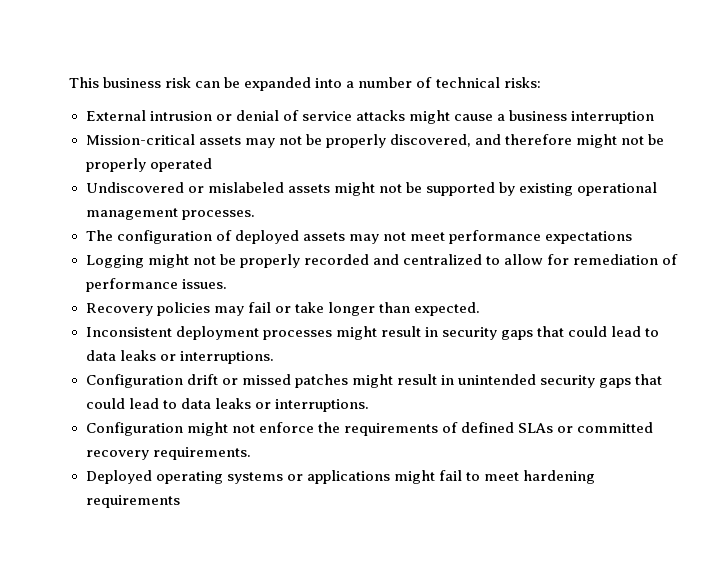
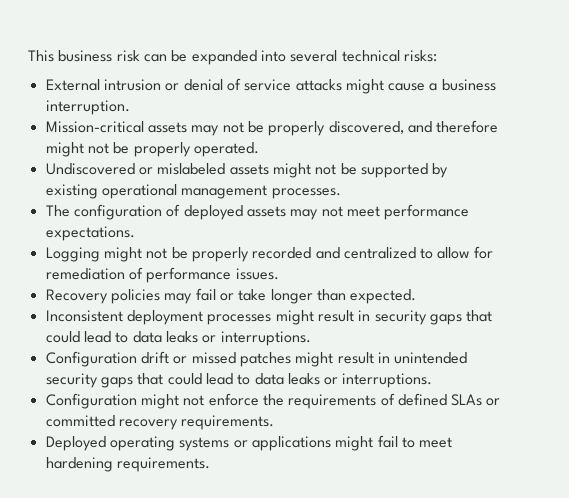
- This business risk can be expanded into a number of technical risks:
+ This business risk can be expanded into several technical risks:
- External intrusion or denial of service attacks might cause a business interruption
+ External intrusion or denial of service attacks might cause a business interruption.
- Mission-critical assets may not be properly discovered, and therefore might not be properly operated
+ Mission-critical assets may not be properly discovered, and therefore might not be properly operated.
- The configuration of deployed assets may not meet performance expectations
+ The configuration of deployed assets may not meet performance expectations.
- Deployed operating systems or applications might fail to meet hardening requirements
+ Deployed operating systems or applications might fail to meet hardening requirements.

